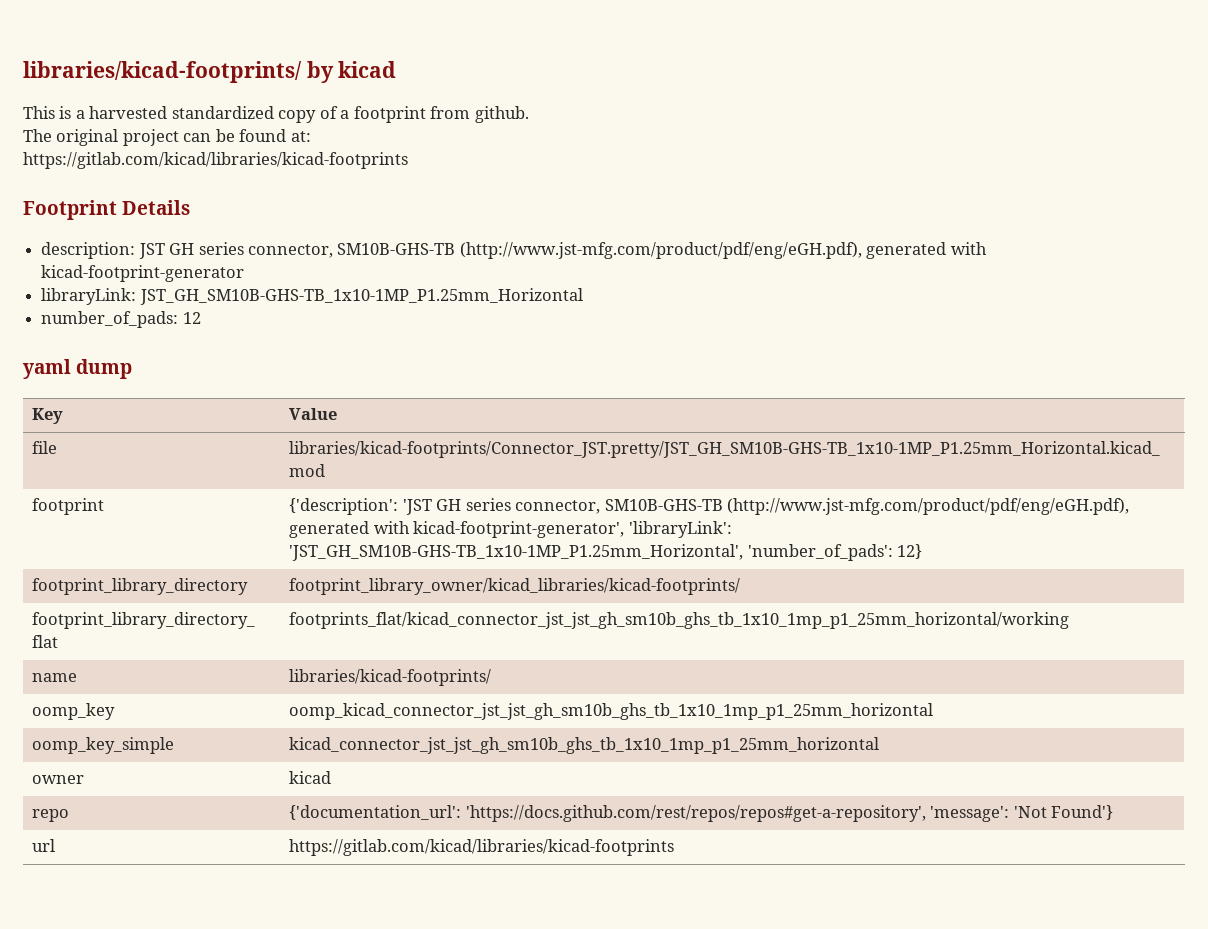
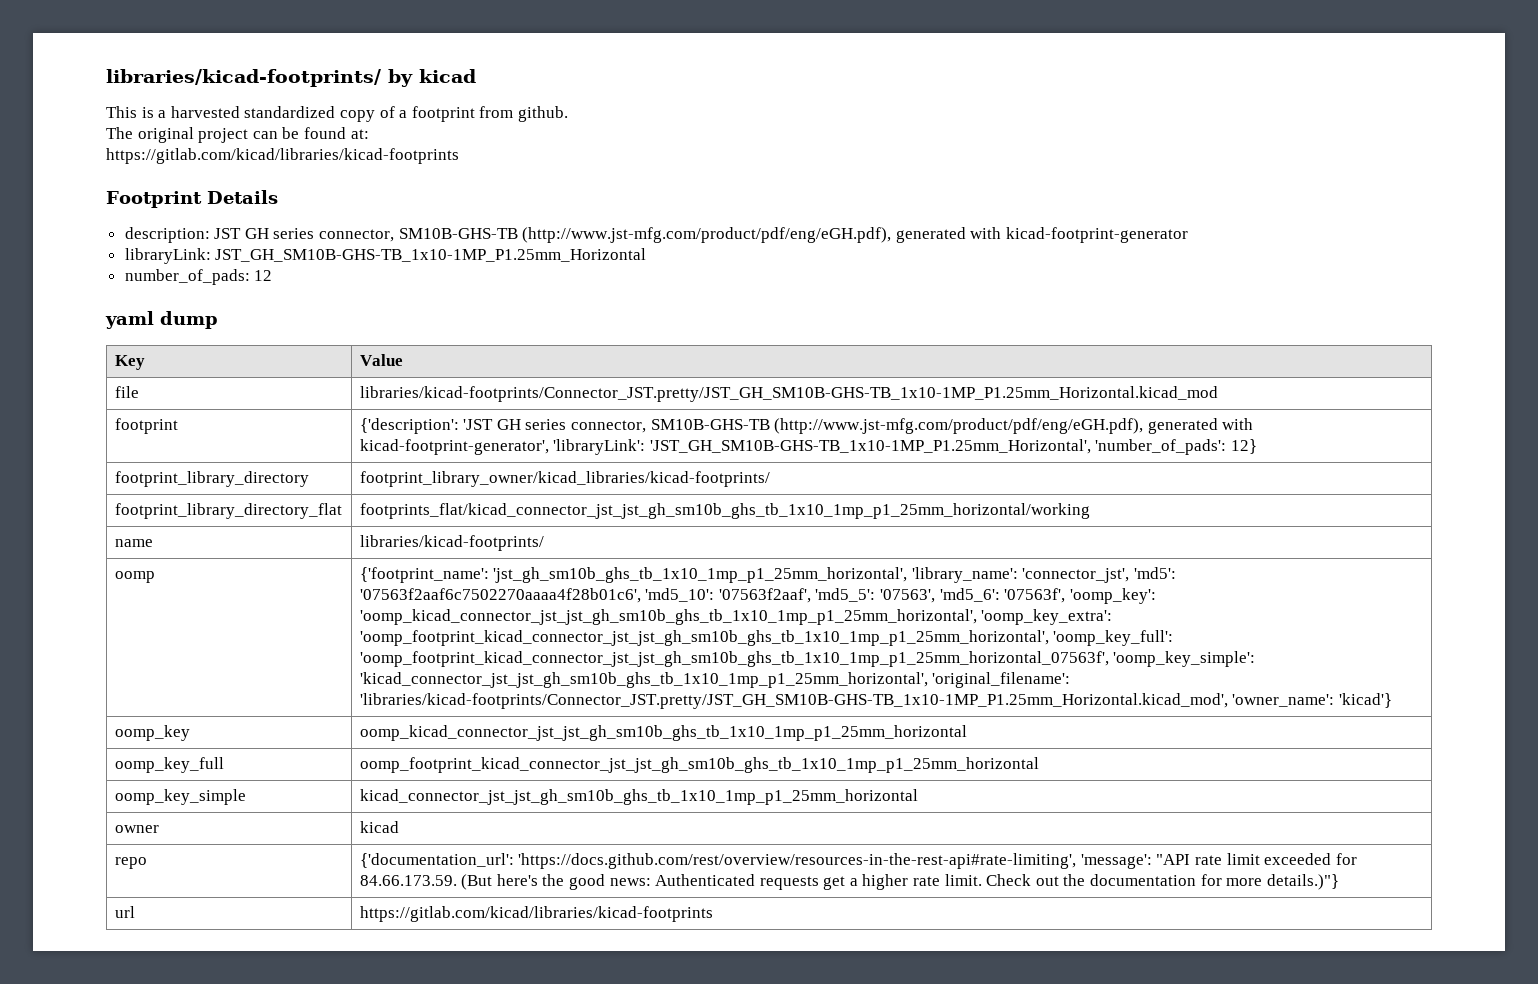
+ oomp | {'footprint_name': 'jst_gh_sm10b_ghs_tb_1x10_1mp_p1_25mm_horizontal', 'library_name': 'connector_jst', 'md5': '07563f2aaf6c7502270aaaa4f28b01c6', 'md5_10': '07563f2aaf', 'md5_5': '07563', 'md5_6': '07563f', 'oomp_key': 'oomp_kicad_connector_jst_jst_gh_sm10b_ghs_tb_1x10_1mp_p1_25mm_horizontal', 'oomp_key_extra': 'oomp_footprint_kicad_connector_jst_jst_gh_sm10b_ghs_tb_1x10_1mp_p1_25mm_horizontal', 'oomp_key_full': 'oomp_footprint_kicad_connector_jst_jst_gh_sm10b_ghs_tb_1x10_1mp_p1_25mm_horizontal_07563f', 'oomp_key_simple': 'kicad_connector_jst_jst_gh_sm10b_ghs_tb_1x10_1mp_p1_25mm_horizontal', 'original_filename': 'libraries/kicad-footprints/Connector_JST.pretty/JST_GH_SM10B-GHS-TB_1x10-1MP_P1.25mm_Horizontal.kicad_mod', 'owner_name': 'kicad'}
+ oomp_key_full | oomp_footprint_kicad_connector_jst_jst_gh_sm10b_ghs_tb_1x10_1mp_p1_25mm_horizontal
- repo | {'documentation_url': 'https://docs.github.com/rest/repos/repos#get-a-repository', 'message': 'Not Found'}
+ repo | {'documentation_url': 'https://docs.github.com/rest/overview/resources-in-the-rest-api#rate-limiting', 'message': "API rate limit exceeded for 84.66.173.59. (But here's the good news: Authenticated requests get a higher rate limit. Check out the documentation for more details.)"}

